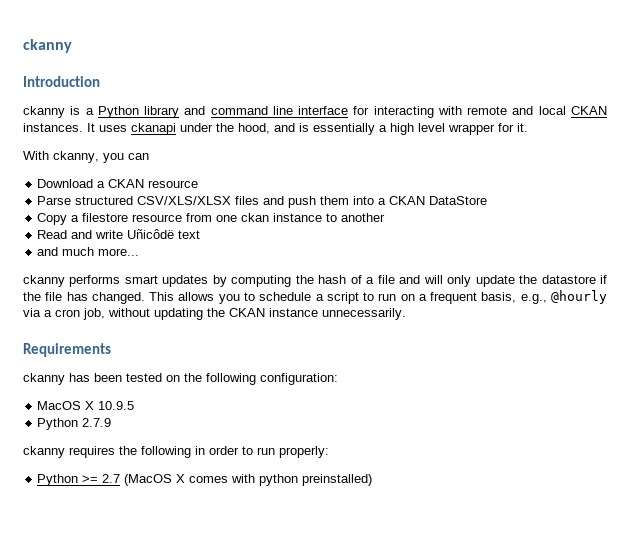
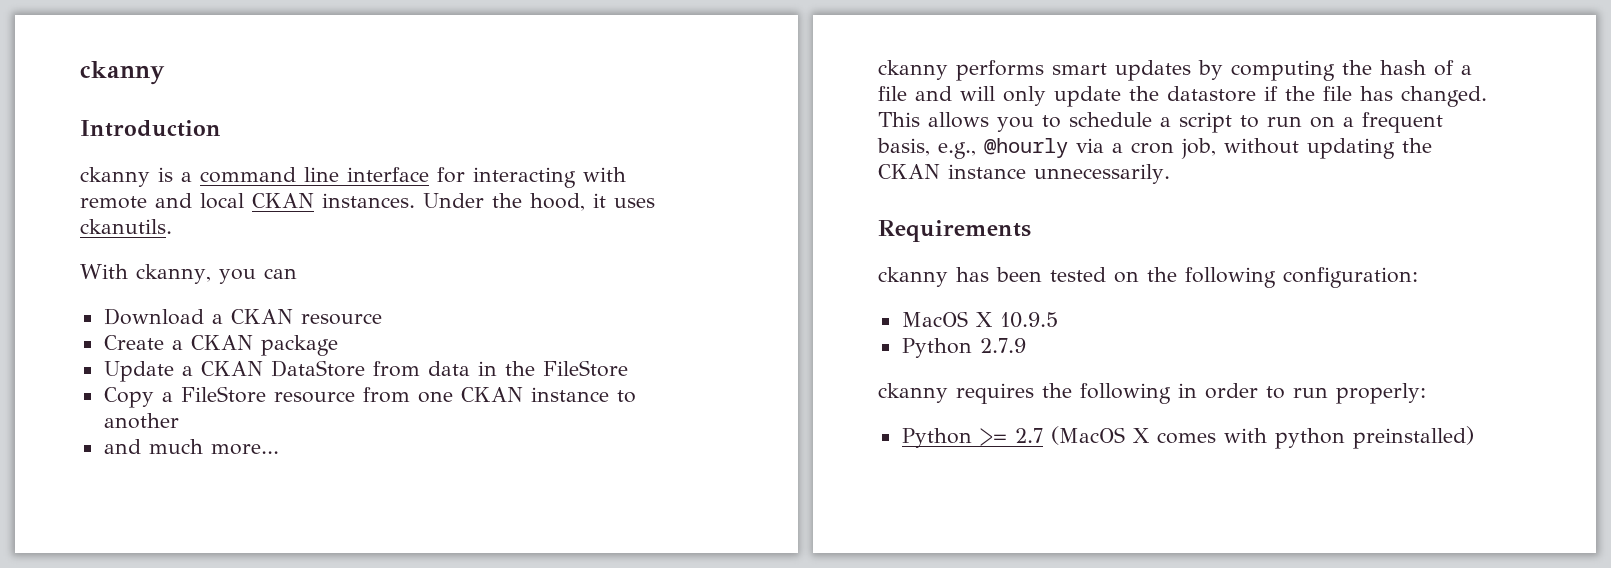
- ckanny is a Python library and command line interface for interacting with remote and local CKAN instances.
+ ckanny is a command line interface for interacting with remote and local CKAN instances.
- It uses ckanapi under the hood, and is essentially a high level wrapper for it.
+ Under the hood, it uses ckanutils.
- Parse structured CSV/XLS/XLSX files and push them into a CKAN DataStore
+ Create a CKAN package
+ Update a CKAN DataStore from data in the FileStore
- Copy a filestore resource from one ckan instance to another
+ Copy a FileStore resource from one CKAN instance to another
- Read and write Uñicôdë text

